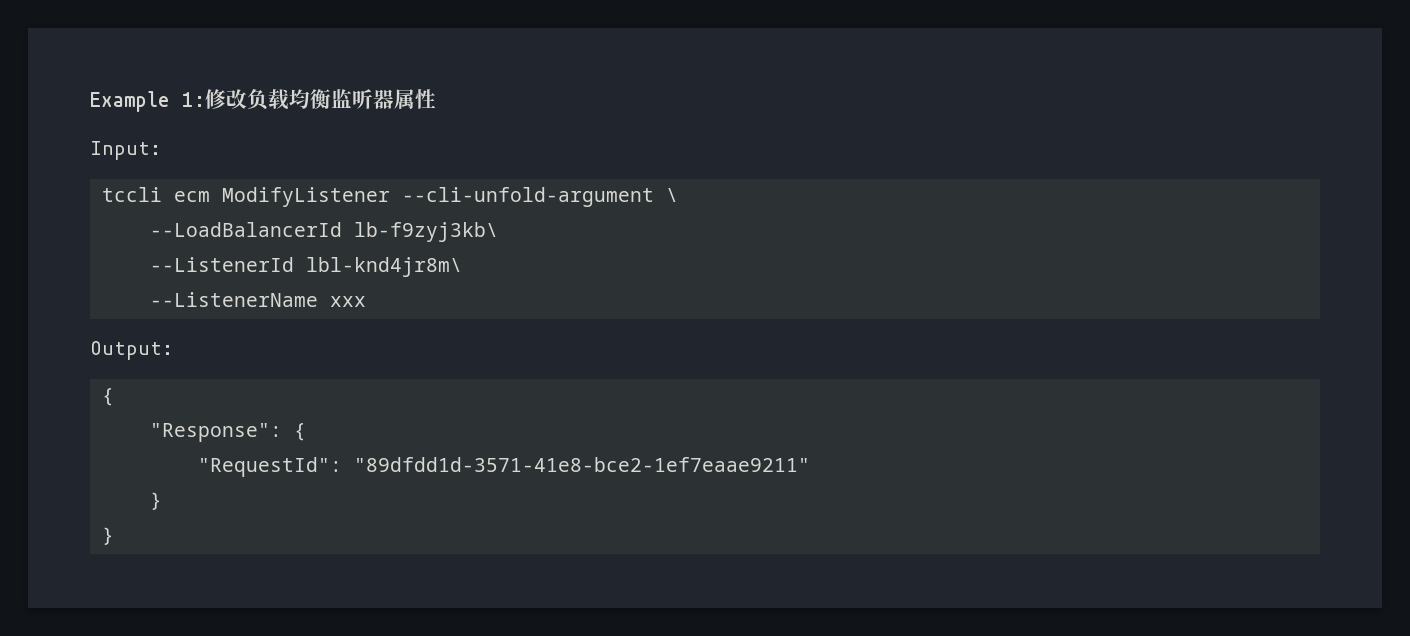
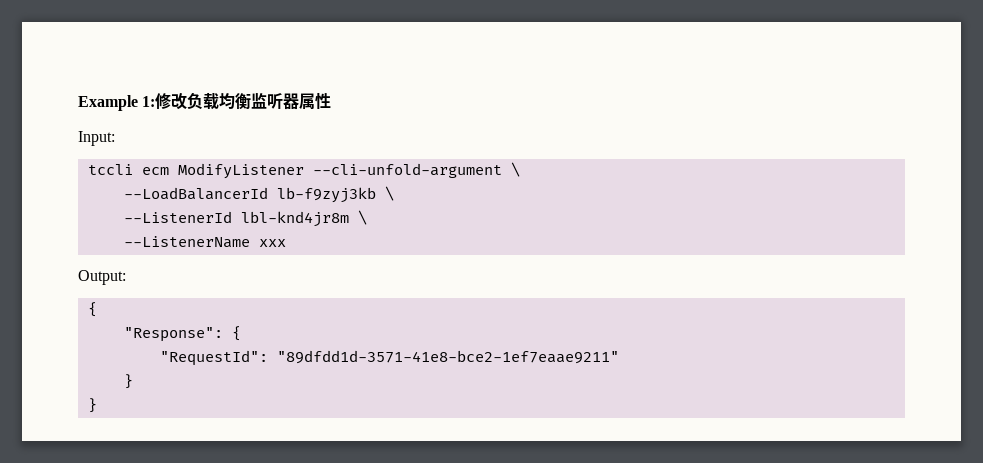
- --LoadBalancerId lb-f9zyj3kb\
+ --LoadBalancerId lb-f9zyj3kb \
- --ListenerId lbl-knd4jr8m\
+ --ListenerId lbl-knd4jr8m \

